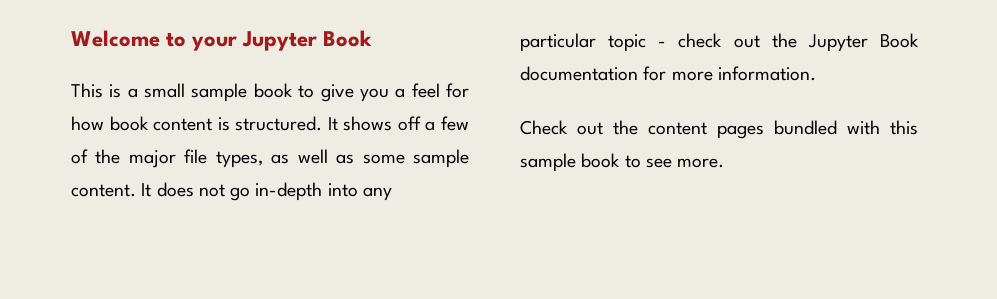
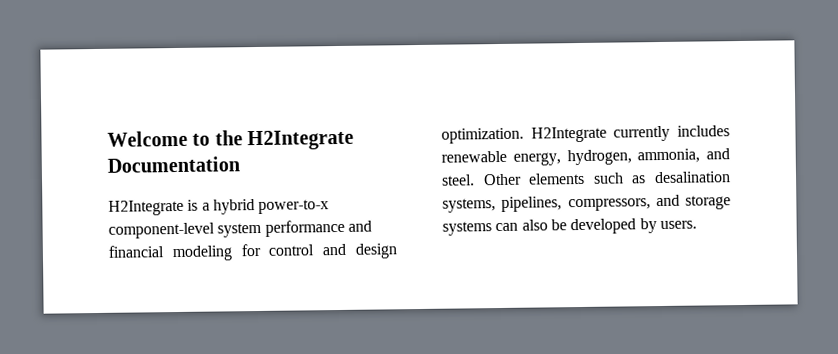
- Welcome to your Jupyter Book
- This is a small sample book to give you a feel for how book content is structured. It shows off a few of the major file types, as well as some sample content. It does not go in-depth into any particular topic - check out the Jupyter Book documentation for more information.
- Check out the content pages bundled with this sample book to see more.
+ Welcome to the H2Integrate Documentation
+ H2Integrate is a hybrid power-to-x component-level system performance and financial modeling for control and design optimization. H2Integrate currently includes renewable energy, hydrogen, ammonia, and steel. Other elements such as desalination systems, pipelines, compressors, and storage systems can also be developed by users.

